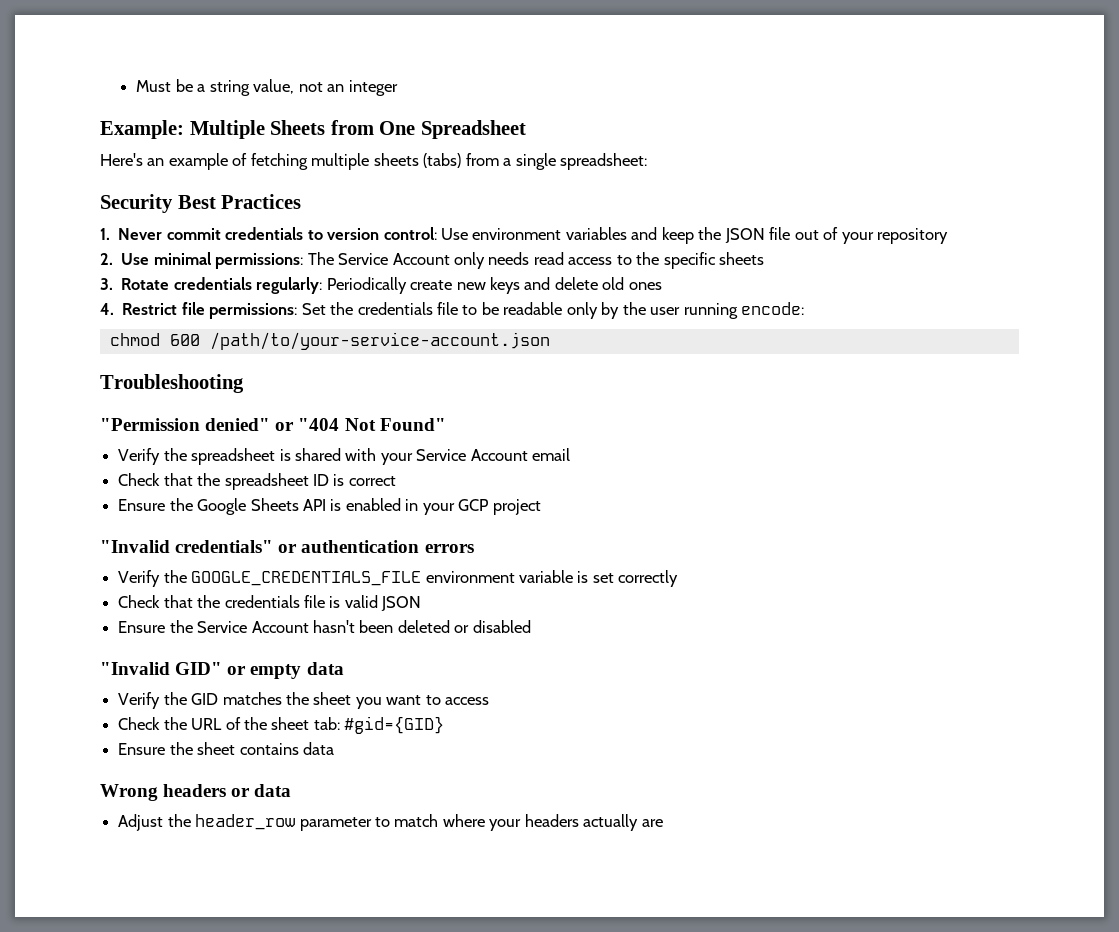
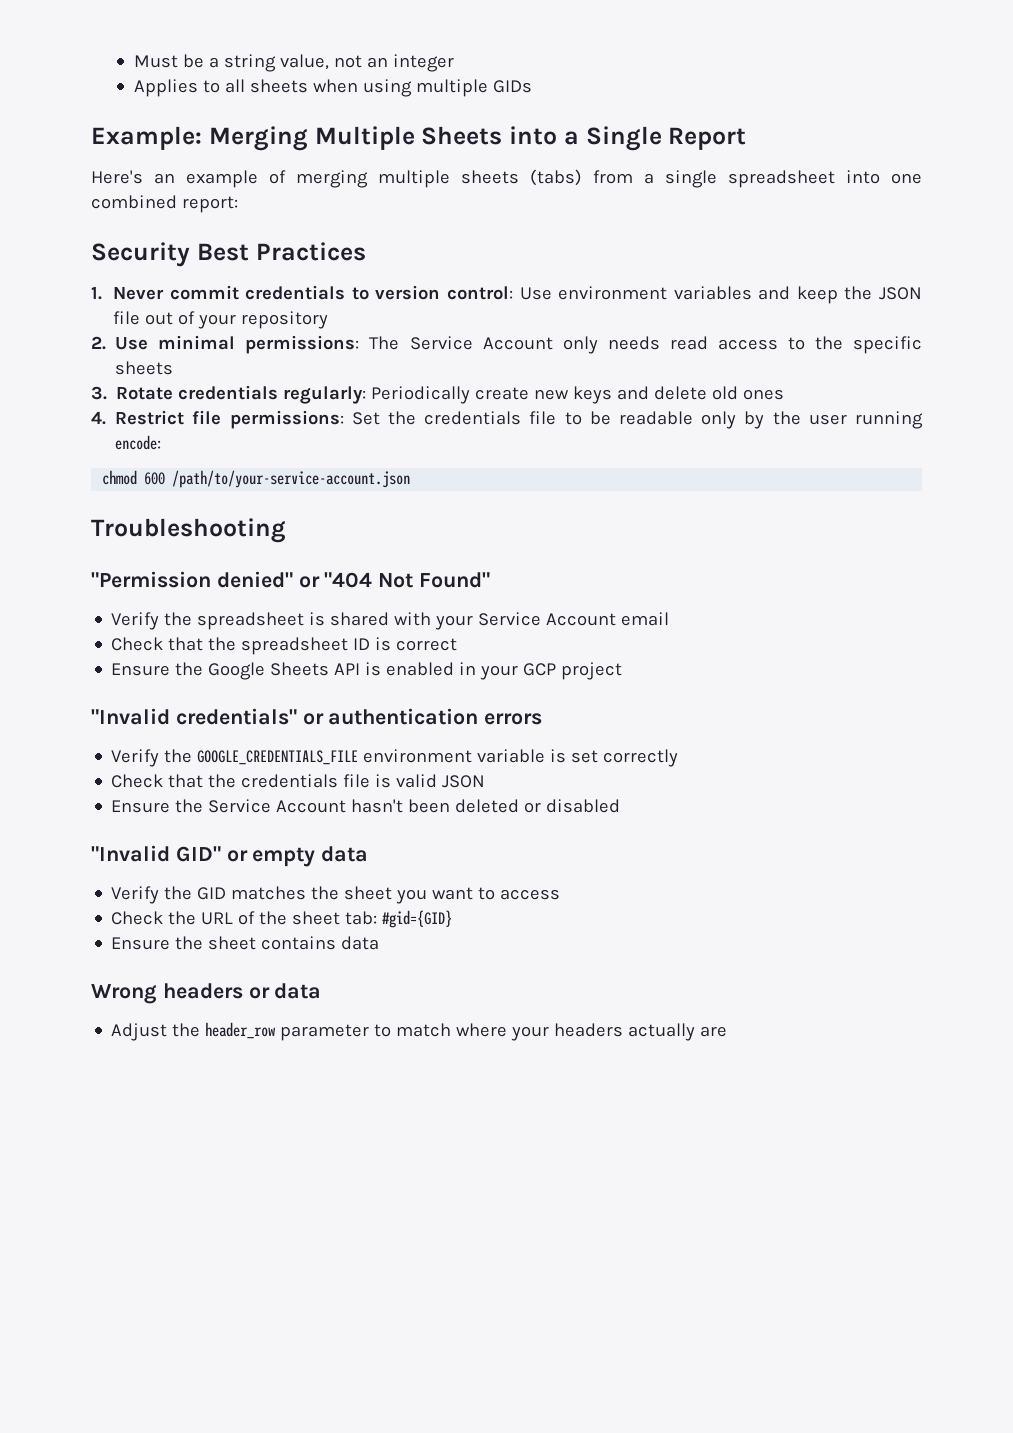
+ Applies to all sheets when using multiple GIDs
- Example: Multiple Sheets from One Spreadsheet
+ Example: Merging Multiple Sheets into a Single Report
- Here's an example of fetching multiple sheets (tabs) from a single spreadsheet:
+ Here's an example of merging multiple sheets (tabs) from a single spreadsheet into one combined report:

